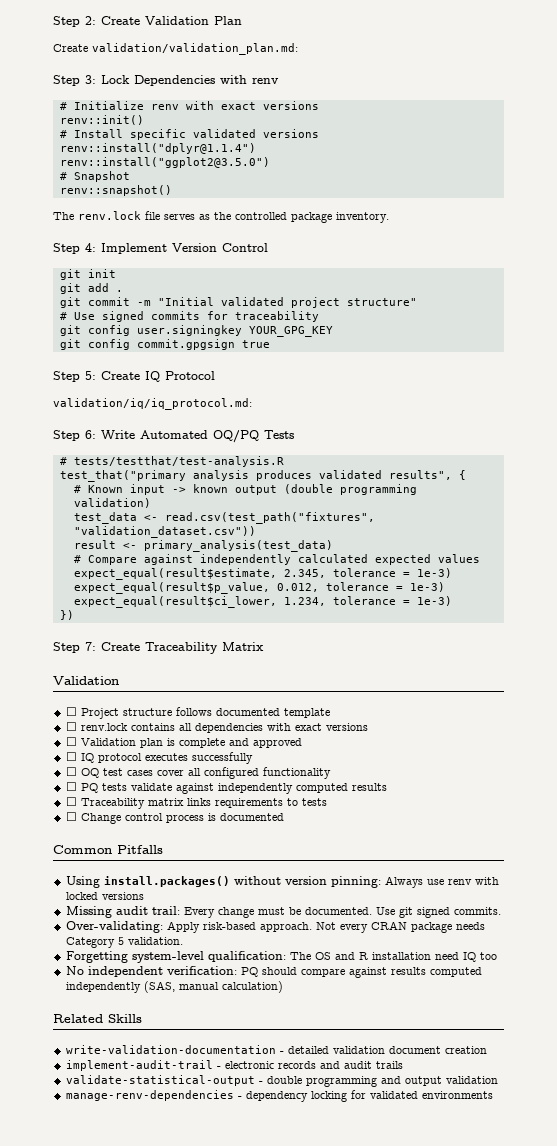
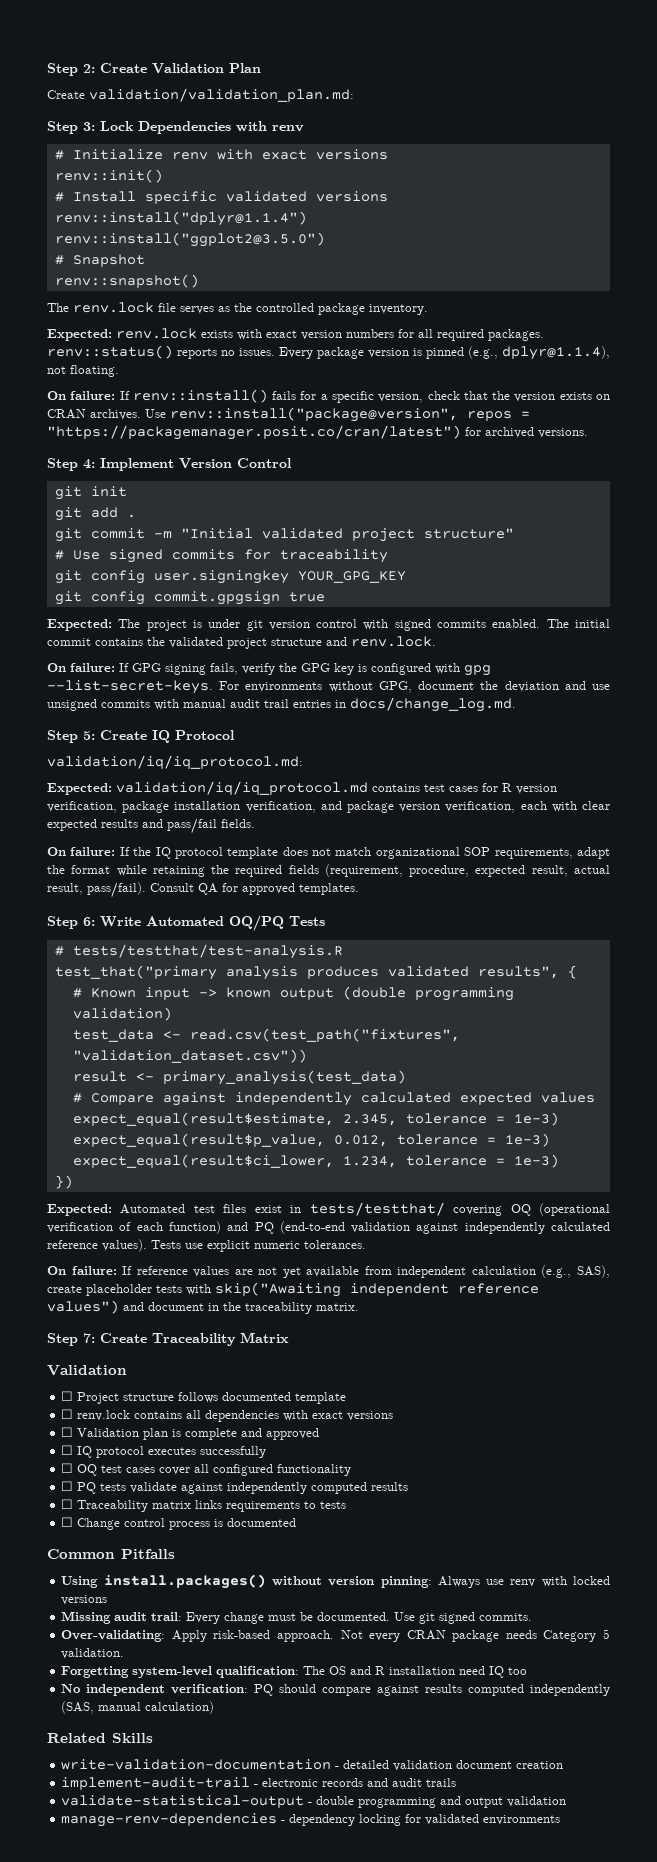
+ Expected: renv.lock exists with exact version numbers for all required packages. renv::status() reports no issues. Every package version is pinned (e.g., dplyr@1.1.4), not floating.
+ On failure: If renv::install() fails for a specific version, check that the version exists on CRAN archives. Use renv::install("package@version", repos = "https://packagemanager.posit.co/cran/latest") for archived versions.
+ Expected: The project is under git version control with signed commits enabled. The initial commit contains the validated project structure and renv.lock.
+ On failure: If GPG signing fails, verify the GPG key is configured with gpg --list-secret-keys. For environments without GPG, document the deviation and use unsigned commits with manual audit trail entries in docs/change_log.md.
+ Expected: validation/iq/iq_protocol.md contains test cases for R version verification, package installation verification, and package version verification, each with clear expected results and pass/fail fields.
+ On failure: If the IQ protocol template does not match organizational SOP requirements, adapt the format while retaining the required fields (requirement, procedure, expected result, actual result, pass/fail). Consult QA for approved templates.
+ Expected: Automated test files exist in tests/testthat/ covering OQ (operational verification of each function) and PQ (end-to-end validation against independently calculated reference values). Tests use explicit numeric tolerances.
+ On failure: If reference values are not yet available from independent calculation (e.g., SAS), create placeholder tests with skip("Awaiting independent reference values") and document in the traceability matrix.

